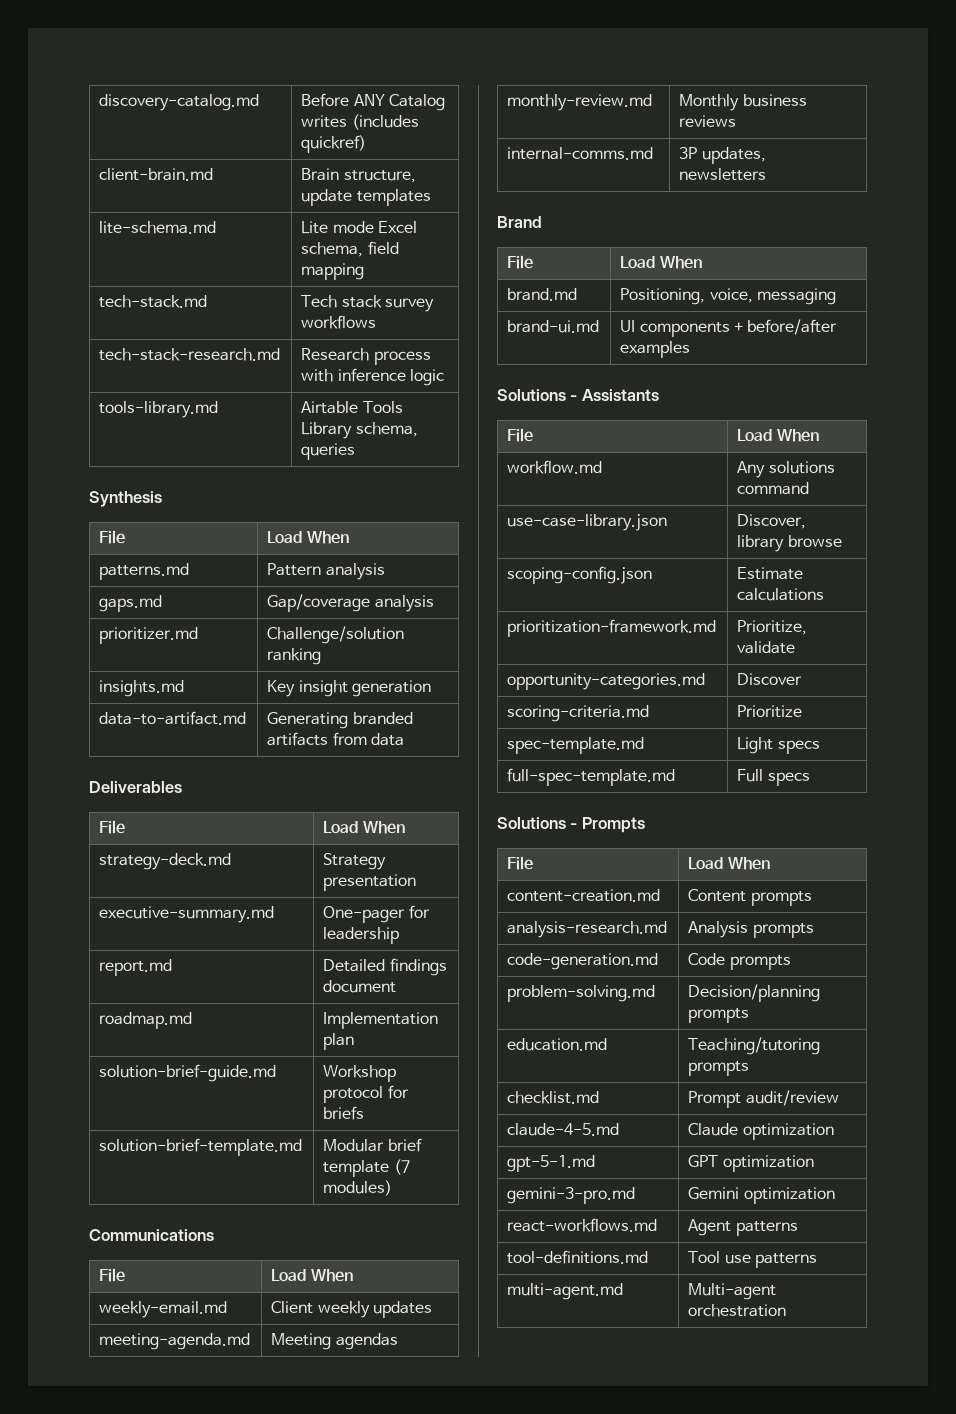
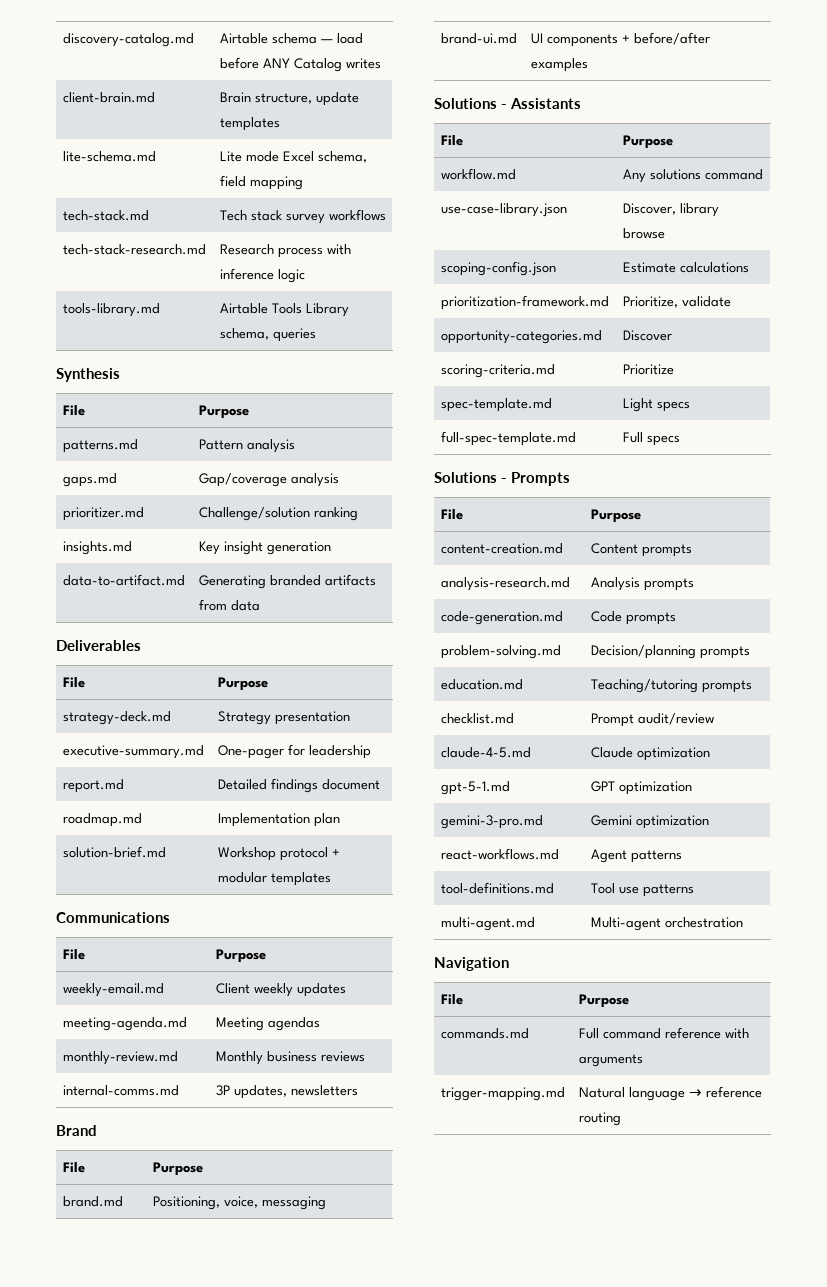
- discovery-catalog.md | Before ANY Catalog writes (includes quickref)
+ discovery-catalog.md | Airtable schema — load before ANY Catalog writes
  Synthesis
- File | Load When
+ File | Purpose
  Deliverables
- File | Load When
+ File | Purpose
- solution-brief-guide.md | Workshop protocol for briefs
- solution-brief-template.md | Modular brief template (7 modules)
+ solution-brief.md | Workshop protocol + modular templates
  Communications
- File | Load When
+ File | Purpose
  Brand
- File | Load When
+ File | Purpose
  Solutions - Assistants
- File | Load When
+ File | Purpose
  Solutions - Prompts
- File | Load When
+ File | Purpose
+ Navigation
+ File | Purpose
+ commands.md | Full command reference with arguments
+ trigger-mapping.md | Natural language → reference routing

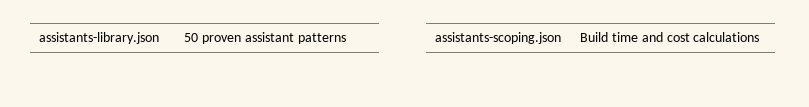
- discovery-catalog.md | Airtable schema — load before ANY Catalog writes
- client-brain.md | Brain structure, update templates
- lite-schema.md | Lite mode Excel schema, field mapping
- tech-stack.md | Tech stack survey workflows
- tech-stack-research.md | Research process with inference logic
- tools-library.md | Airtable Tools Library schema, queries
- Synthesis
- File | Purpose
- patterns.md | Pattern analysis
- gaps.md | Gap/coverage analysis
- prioritizer.md | Challenge/solution ranking
- insights.md | Key insight generation
- data-to-artifact.md | Generating branded artifacts from data
- Deliverables
- File | Purpose
- strategy-deck.md | Strategy presentation
- executive-summary.md | One-pager for leadership
- report.md | Detailed findings document
- roadmap.md | Implementation plan
- solution-brief.md | Workshop protocol + modular templates
- Communications
- File | Purpose
- weekly-email.md | Client weekly updates
- meeting-agenda.md | Meeting agendas
- monthly-review.md | Monthly business reviews
- internal-comms.md | 3P updates, newsletters
- Brand
- File | Purpose
- brand.md | Positioning, voice, messaging
- brand-ui.md | UI components + before/after examples
- Solutions - Assistants
- File | Purpose
- workflow.md | Any solutions command
- use-case-library.json | Discover, library browse
- scoping-config.json | Estimate calculations
- prioritization-framework.md | Prioritize, validate
- opportunity-categories.md | Discover
- scoring-criteria.md | Prioritize
- spec-template.md | Light specs
- full-spec-template.md | Full specs
- Solutions - Prompts
- File | Purpose
- content-creation.md | Content prompts
- analysis-research.md | Analysis prompts
- code-generation.md | Code prompts
- problem-solving.md | Decision/planning prompts
- education.md | Teaching/tutoring prompts
- checklist.md | Prompt audit/review
- claude-4-5.md | Claude optimization
- gpt-5-1.md | GPT optimization
- gemini-3-pro.md | Gemini optimization
- react-workflows.md | Agent patterns
- tool-definitions.md | Tool use patterns
- multi-agent.md | Multi-agent orchestration
- Navigation
- File | Purpose
- commands.md | Full command reference with arguments
- trigger-mapping.md | Natural language → reference routing
+ assistants-library.json | 50 proven assistant patterns
+ assistants-scoping.json | Build time and cost calculations

